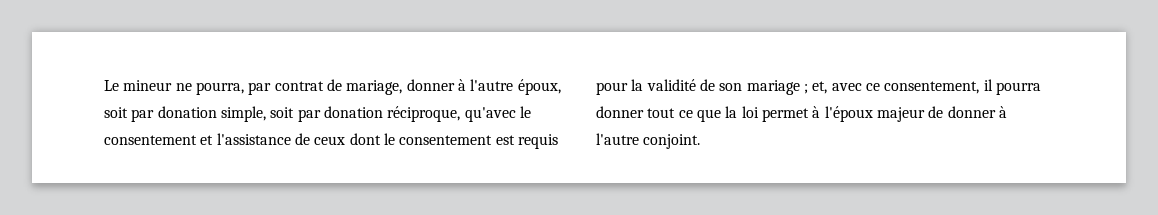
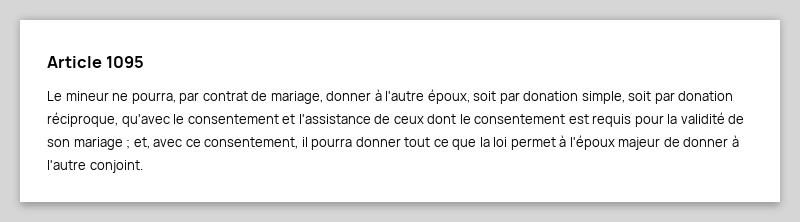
+ Article 1095

